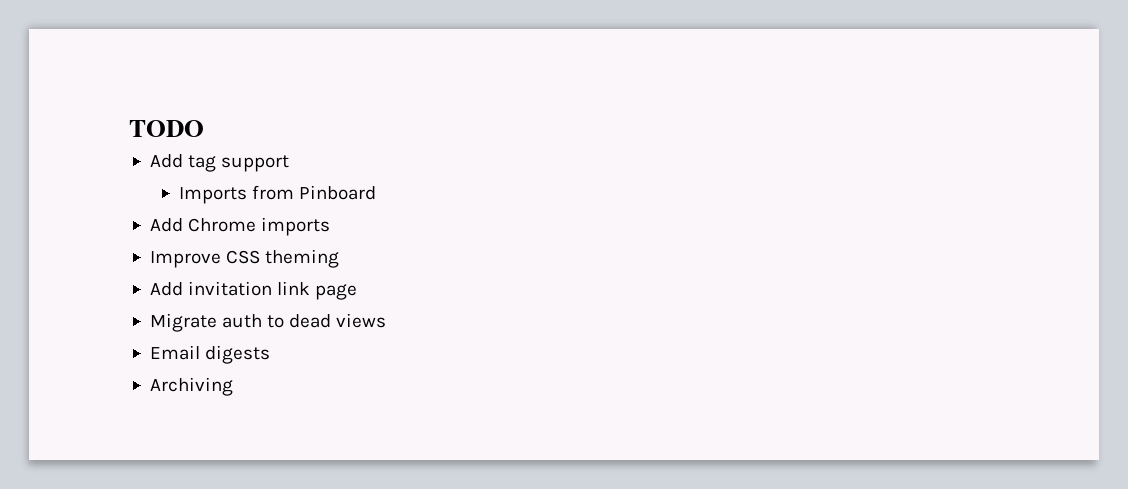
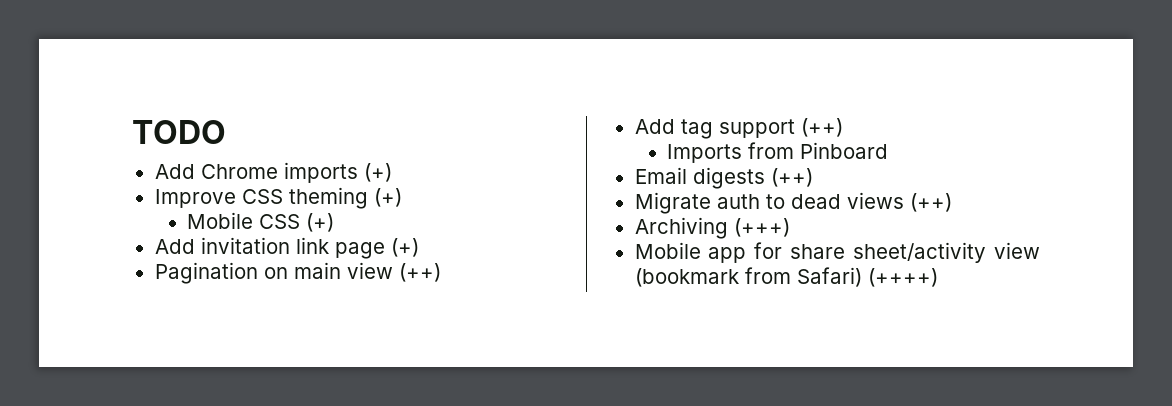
+ Add Chrome imports (+)
+ Improve CSS theming (+)
+ Mobile CSS (+)
+ Add invitation link page (+)
+ Pagination on main view (++)
- Add tag support
+ Add tag support (++)
- Add Chrome imports
- Improve CSS theming
- Add invitation link page
+ Email digests (++)
- Migrate auth to dead views
- Email digests
+ Migrate auth to dead views (++)
- Archiving
+ Archiving (+++)
+ Mobile app for share sheet/activity view (bookmark from Safari) (++++)

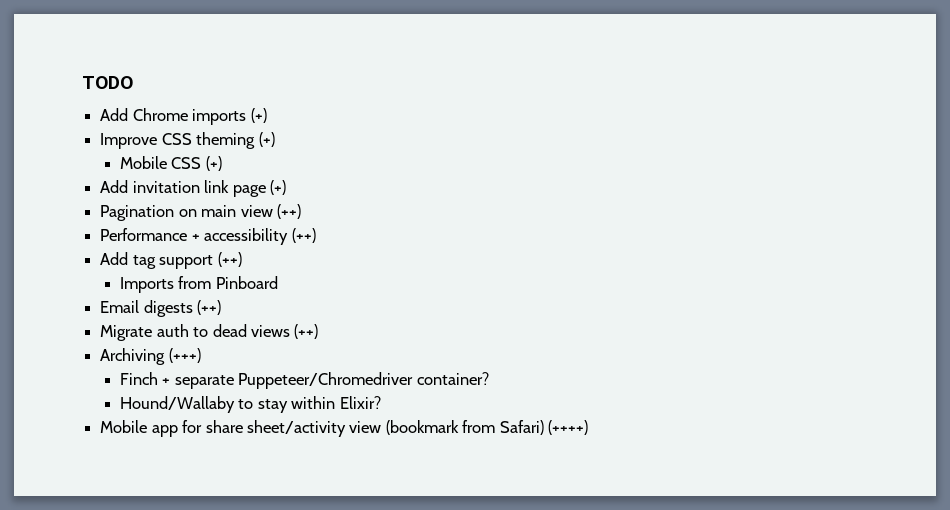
+ Performance + accessibility (++)
+ Finch + separate Puppeteer/Chromedriver container?
+ Hound/Wallaby to stay within Elixir?

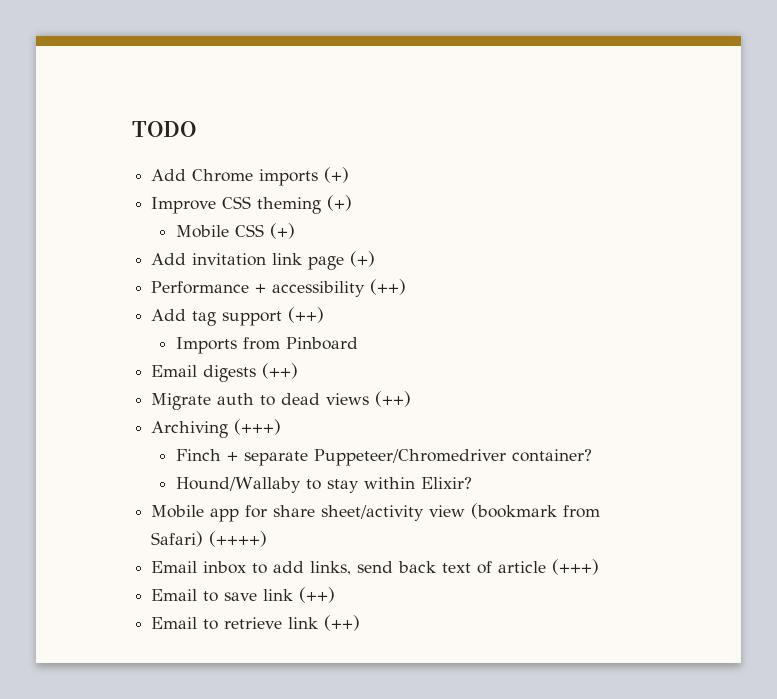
- Pagination on main view (++)
+ Email inbox to add links, send back text of article (+++)
+ Email to save link (++)
+ Email to retrieve link (++)

